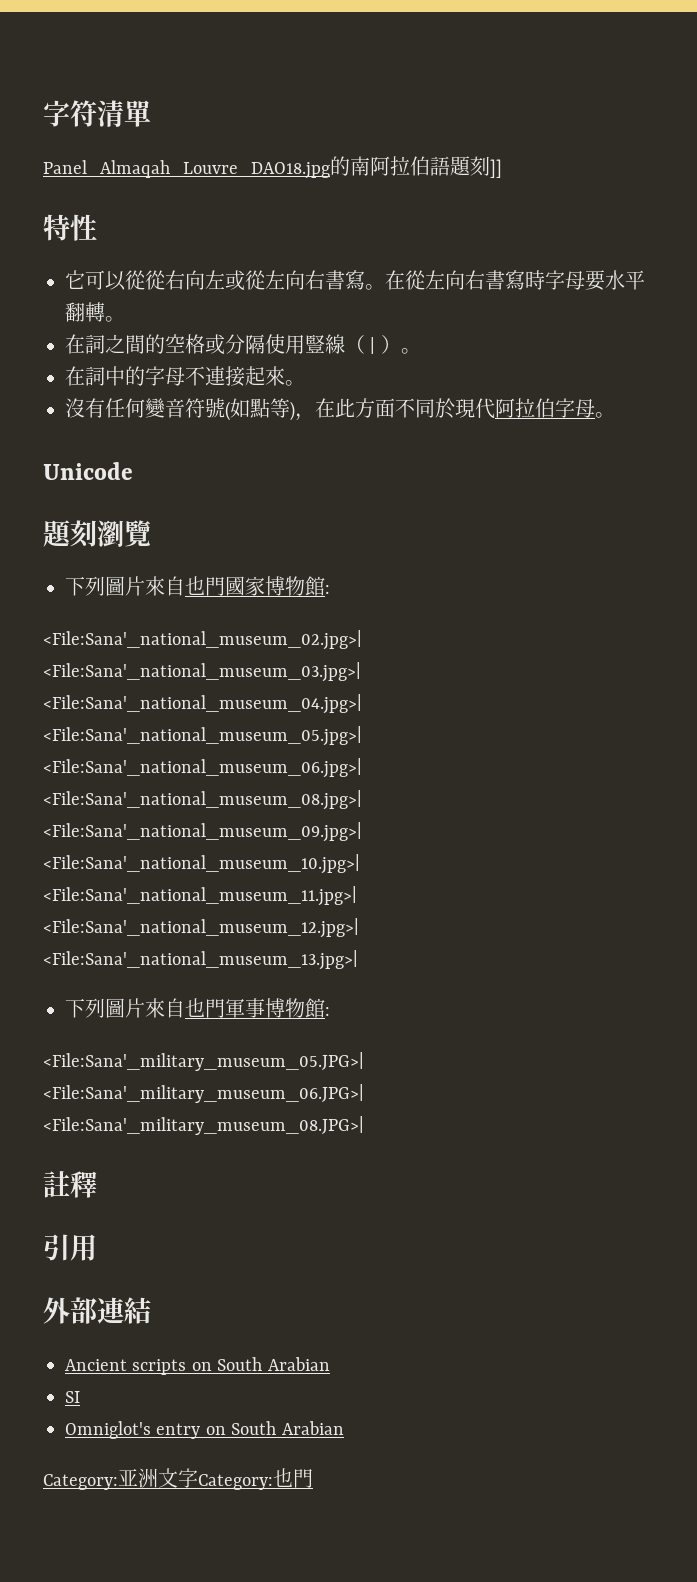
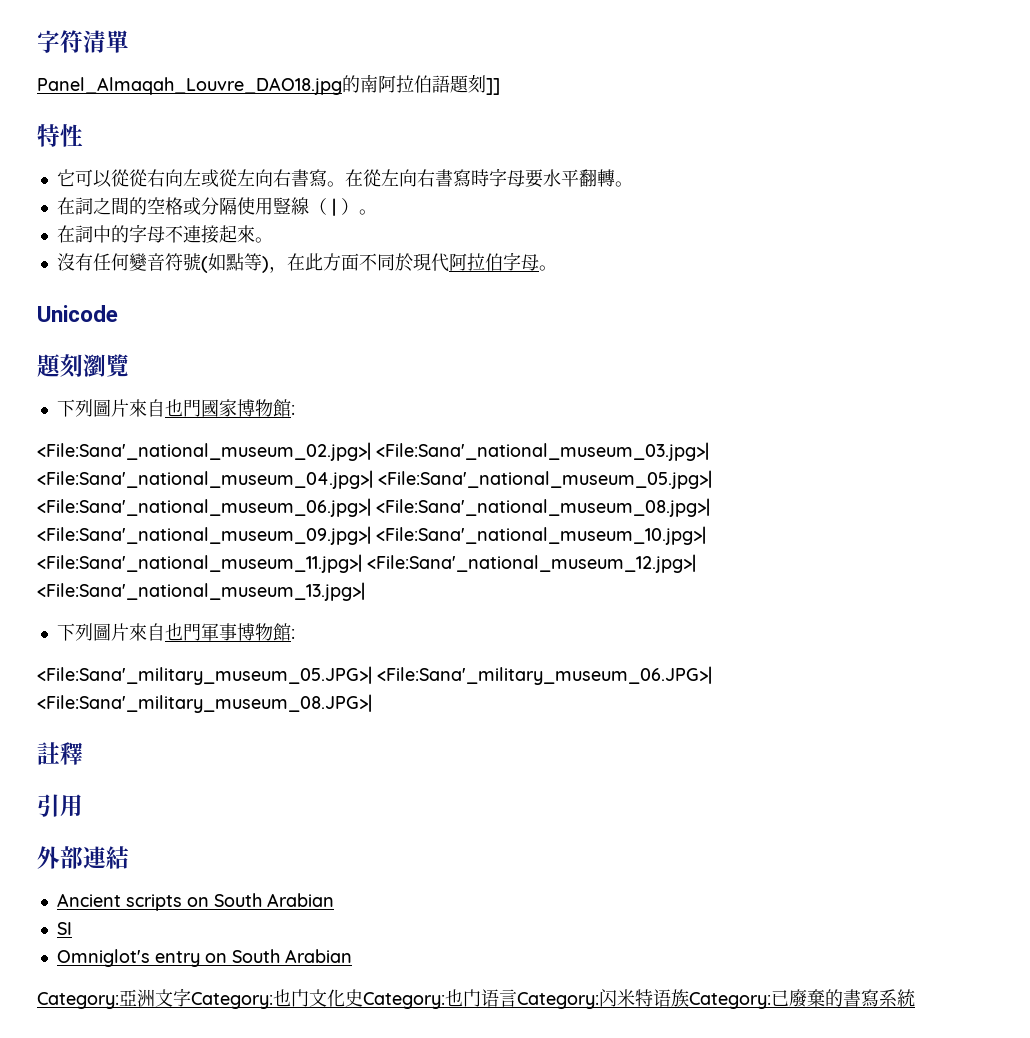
- Category:亚洲文字Category:也門
+ Category:亞洲文字Category:也门文化史Category:也门语言Category:闪米特语族Category:已廢棄的書寫系統

